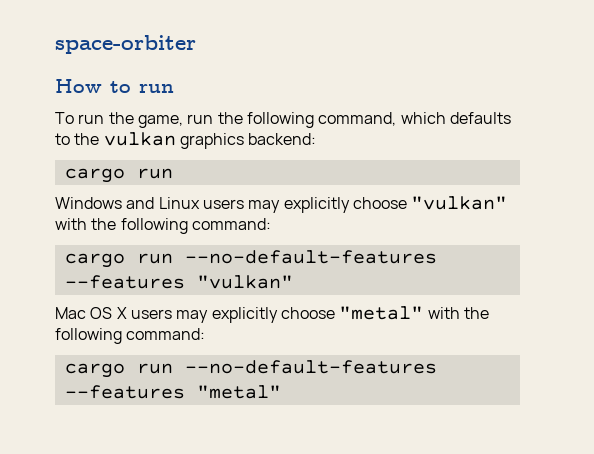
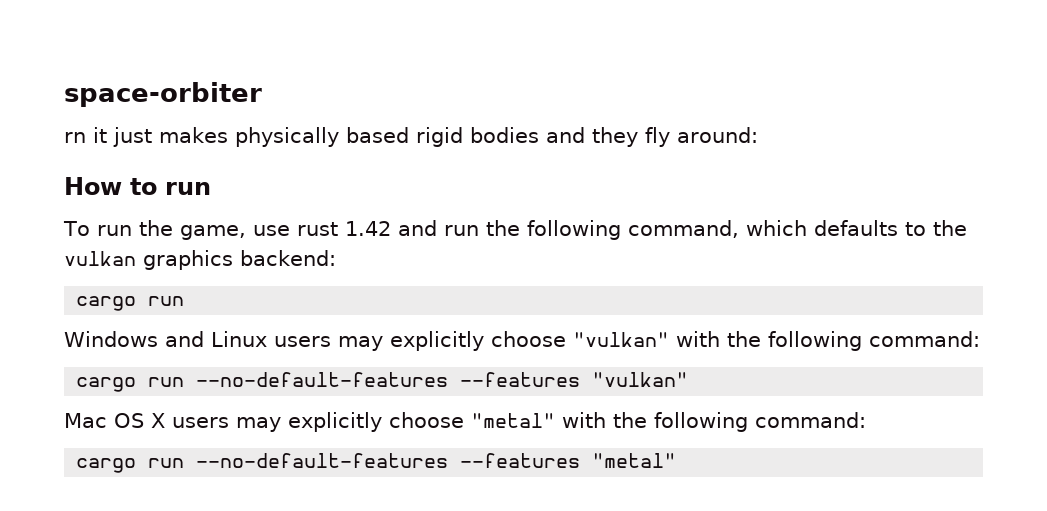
+ rn it just makes physically based rigid bodies and they fly around:
- To run the game, run the following command, which defaults to the vulkan graphics backend:
+ To run the game, use rust 1.42 and run the following command, which defaults to the vulkan graphics backend:

